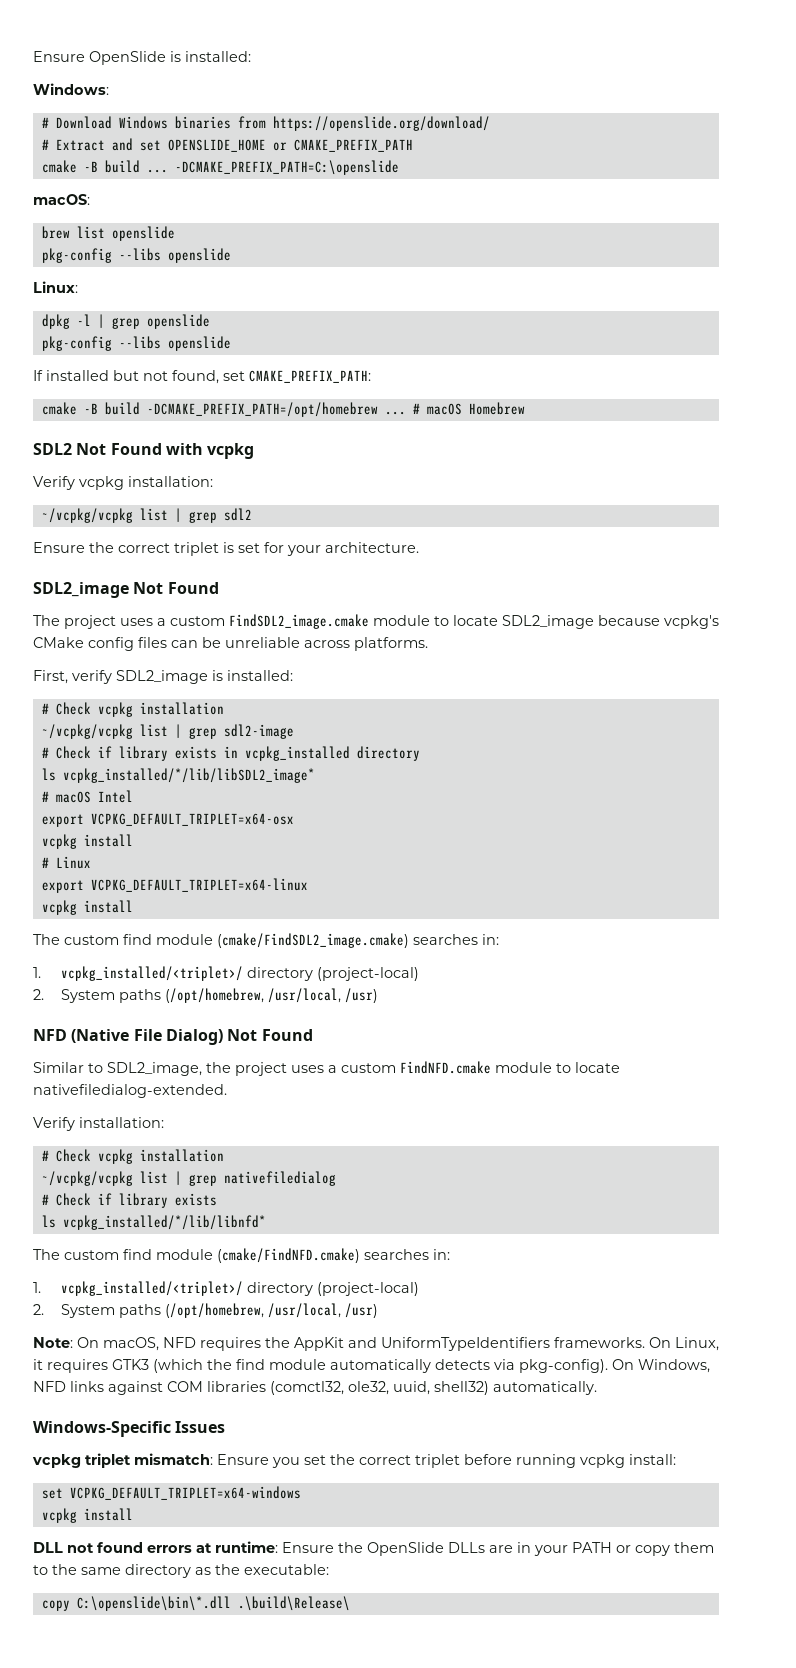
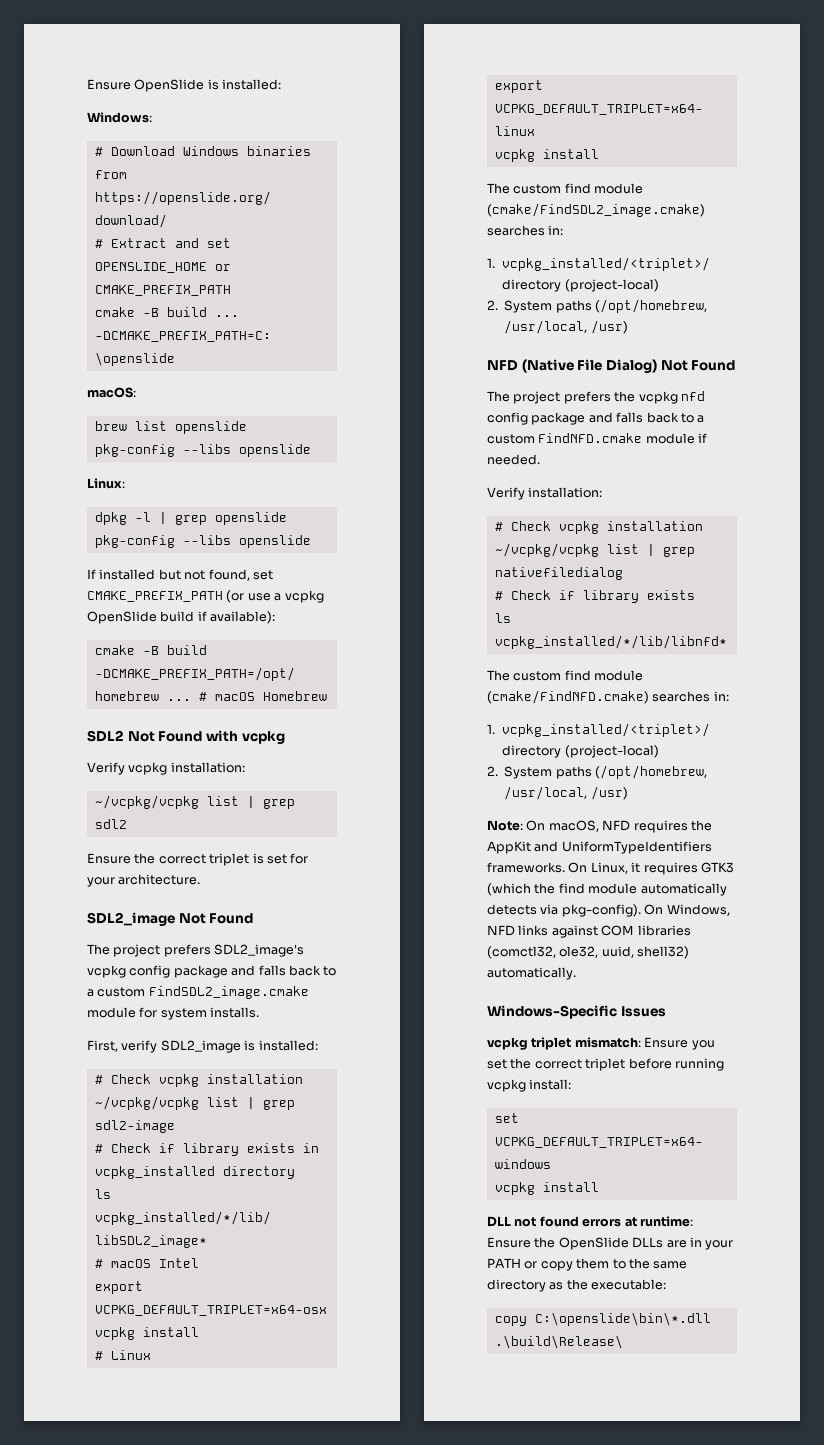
- If installed but not found, set CMAKE_PREFIX_PATH:
+ If installed but not found, set CMAKE_PREFIX_PATH (or use a vcpkg OpenSlide build if available):
- The project uses a custom FindSDL2_image.cmake module to locate SDL2_image because vcpkg's CMake config files can be unreliable across platforms.
+ The project prefers SDL2_image's vcpkg config package and falls back to a custom FindSDL2_image.cmake module for system installs.
- Similar to SDL2_image, the project uses a custom FindNFD.cmake module to locate nativefiledialog-extended.
+ The project prefers the vcpkg nfd config package and falls back to a custom FindNFD.cmake module if needed.

